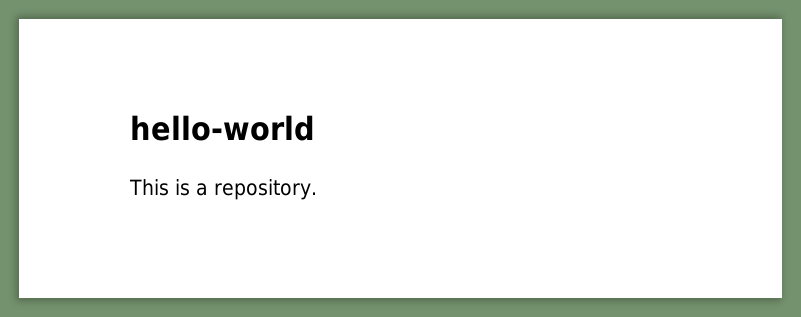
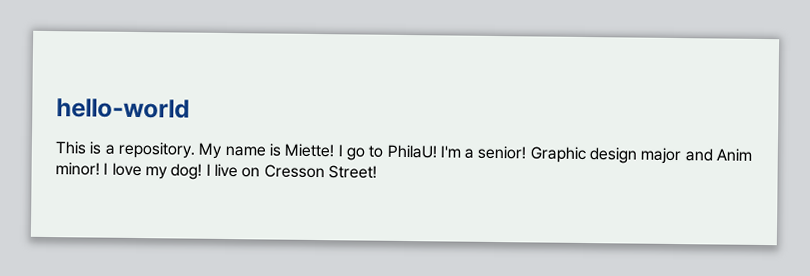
+ My name is Miette! I go to PhilaU! I'm a senior! Graphic design major and Anim minor! I love my dog! I live on Cresson Street!

